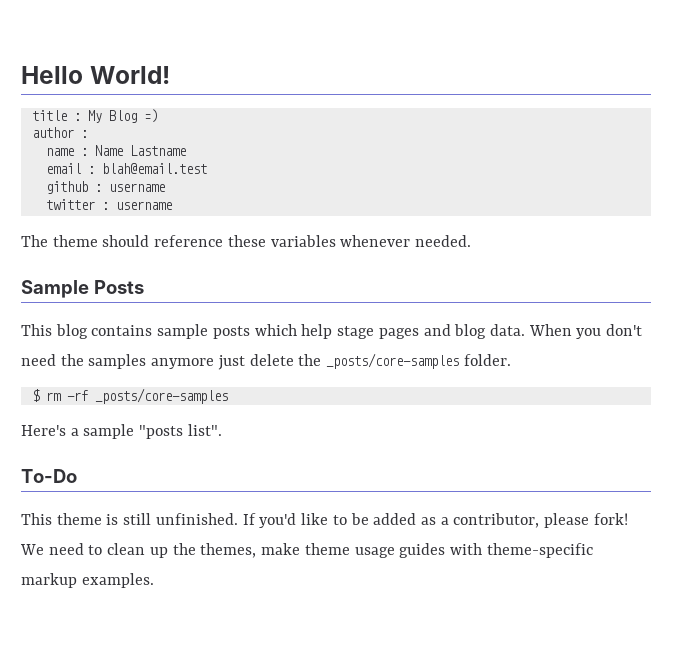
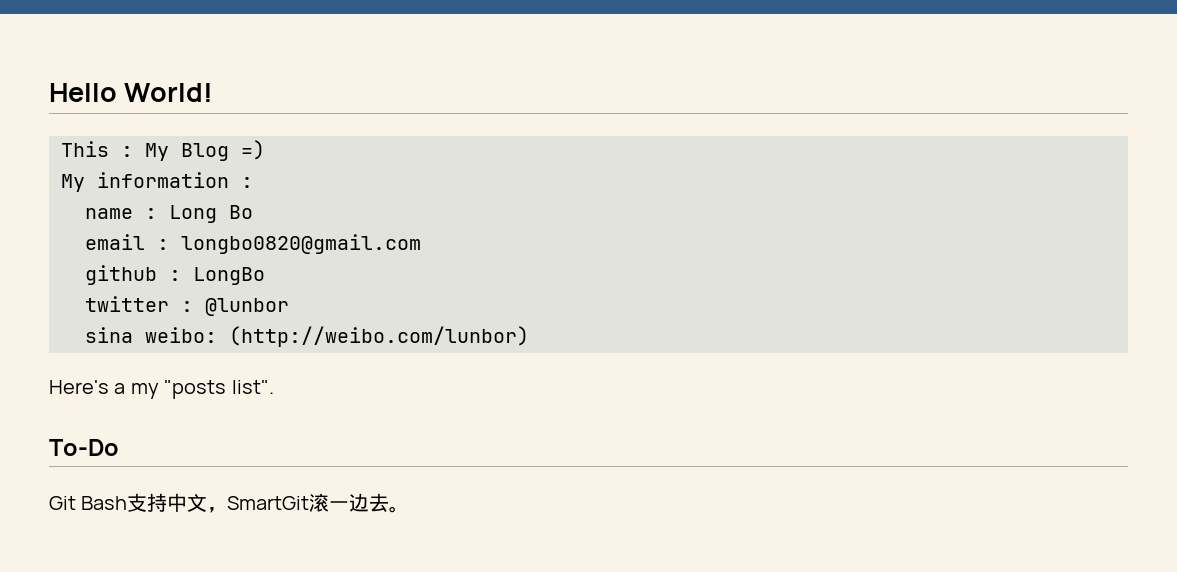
- title : My Blog =)
+ This : My Blog =)
- author :
+ My information :
- name : Name Lastname
+ name : Long Bo
- email : blah@email.test
+ email : longbo0820@gmail.com
- github : username
+ github : LongBo
- twitter : username
- The theme should reference these variables whenever needed.
- Sample Posts
- This blog contains sample posts which help stage pages and blog data. When you don't need the samples anymore just delete the _posts/core-samples folder.
- $ rm -rf _posts/core-samples
+ twitter : @lunbor
+ sina weibo: (http://weibo.com/lunbor)
- Here's a sample "posts list".
+ Here's a my "posts list".
- This theme is still unfinished. If you'd like to be added as a contributor, please fork! We need to clean up the themes, make theme usage guides with theme-specific markup examples.
+ Git Bash支持中文，SmartGit滚一边去。

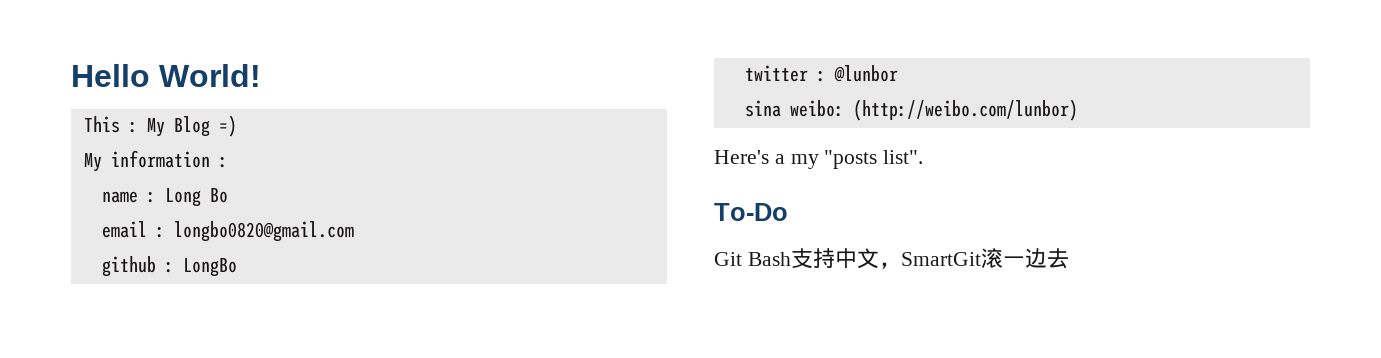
- Git Bash支持中文，SmartGit滚一边去。
+ Git Bash支持中文，SmartGit滚一边去

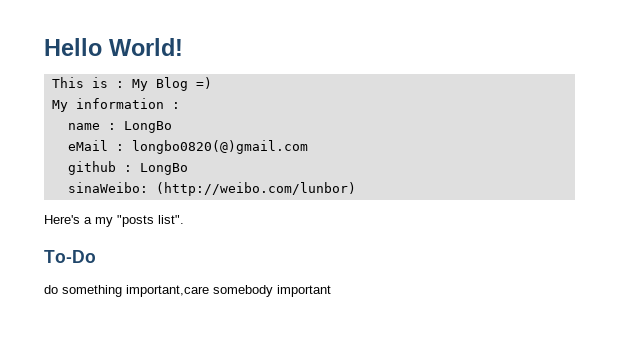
- This : My Blog =)
+ This is : My Blog =)
- name : Long Bo
- email : longbo0820@gmail.com
+ name : LongBo
+ eMail : longbo0820(@)gmail.com
  github : LongBo
- twitter : @lunbor
- sina weibo: (http://weibo.com/lunbor)
+ sinaWeibo: (http://weibo.com/lunbor)
- Git Bash支持中文，SmartGit滚一边去
+ do something important,care somebody important

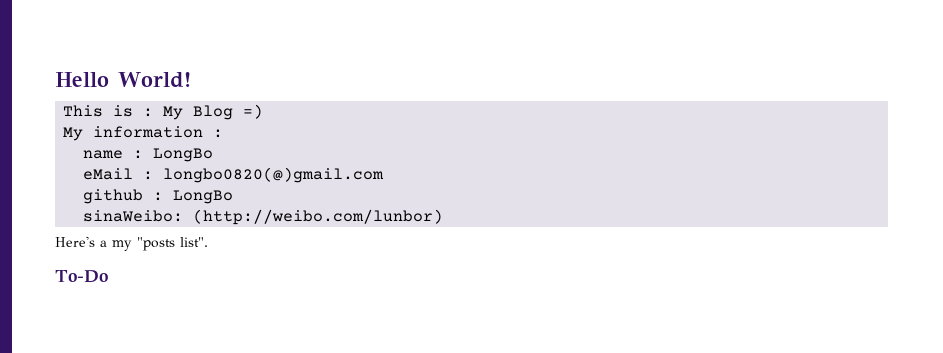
- do something important,care somebody important

